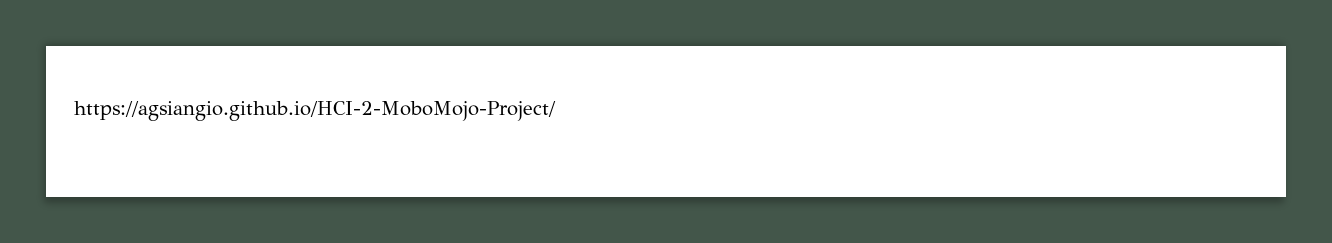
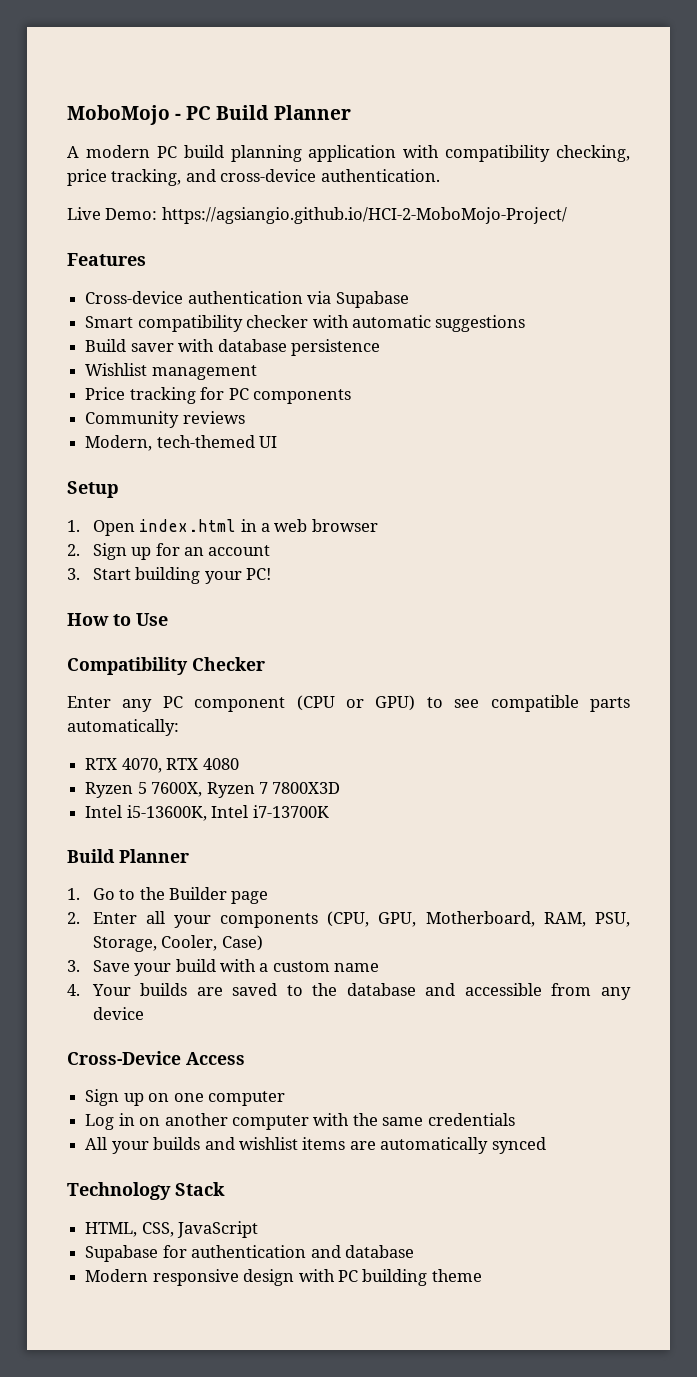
- https://agsiangio.github.io/HCI-2-MoboMojo-Project/
+ MoboMojo - PC Build Planner
+ A modern PC build planning application with compatibility checking, price tracking, and cross-device authentication.
+ Live Demo: https://agsiangio.github.io/HCI-2-MoboMojo-Project/
+ Features
+ Cross-device authentication via Supabase
+ Smart compatibility checker with automatic suggestions
+ Build saver with database persistence
+ Wishlist management
+ Price tracking for PC components
+ Community reviews
+ Modern, tech-themed UI
+ Setup
+ 1. Open index.html in a web browser
+ 2. Sign up for an account
+ 3. Start building your PC!
+ How to Use
+ Compatibility Checker
+ Enter any PC component (CPU or GPU) to see compatible parts automatically:
+ RTX 4070, RTX 4080
+ Ryzen 5 7600X, Ryzen 7 7800X3D
+ Intel i5-13600K, Intel i7-13700K
+ Build Planner
+ 1. Go to the Builder page
+ 2. Enter all your components (CPU, GPU, Motherboard, RAM, PSU, Storage, Cooler, Case)
+ 3. Save your build with a custom name
+ 4. Your builds are saved to the database and accessible from any device
+ Cross-Device Access
+ Sign up on one computer
+ Log in on another computer with the same credentials
+ All your builds and wishlist items are automatically synced
+ Technology Stack
+ HTML, CSS, JavaScript
+ Supabase for authentication and database
+ Modern responsive design with PC building theme

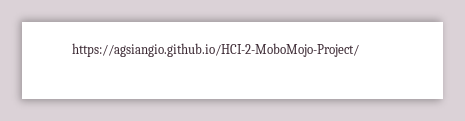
- MoboMojo - PC Build Planner
- A modern PC build planning application with compatibility checking, price tracking, and cross-device authentication.
- Live Demo: https://agsiangio.github.io/HCI-2-MoboMojo-Project/
- Features
- Cross-device authentication via Supabase
- Smart compatibility checker with automatic suggestions
- Build saver with database persistence
- Wishlist management
- Price tracking for PC components
- Community reviews
- Modern, tech-themed UI
- Setup
- 1. Open index.html in a web browser
- 2. Sign up for an account
- 3. Start building your PC!
- How to Use
- Compatibility Checker
- Enter any PC component (CPU or GPU) to see compatible parts automatically:
- RTX 4070, RTX 4080
- Ryzen 5 7600X, Ryzen 7 7800X3D
- Intel i5-13600K, Intel i7-13700K
- Build Planner
- 1. Go to the Builder page
- 2. Enter all your components (CPU, GPU, Motherboard, RAM, PSU, Storage, Cooler, Case)
- 3. Save your build with a custom name
- 4. Your builds are saved to the database and accessible from any device
- Cross-Device Access
- Sign up on one computer
- Log in on another computer with the same credentials
- All your builds and wishlist items are automatically synced
- Technology Stack
- HTML, CSS, JavaScript
- Supabase for authentication and database
- Modern responsive design with PC building theme
+ https://agsiangio.github.io/HCI-2-MoboMojo-Project/

